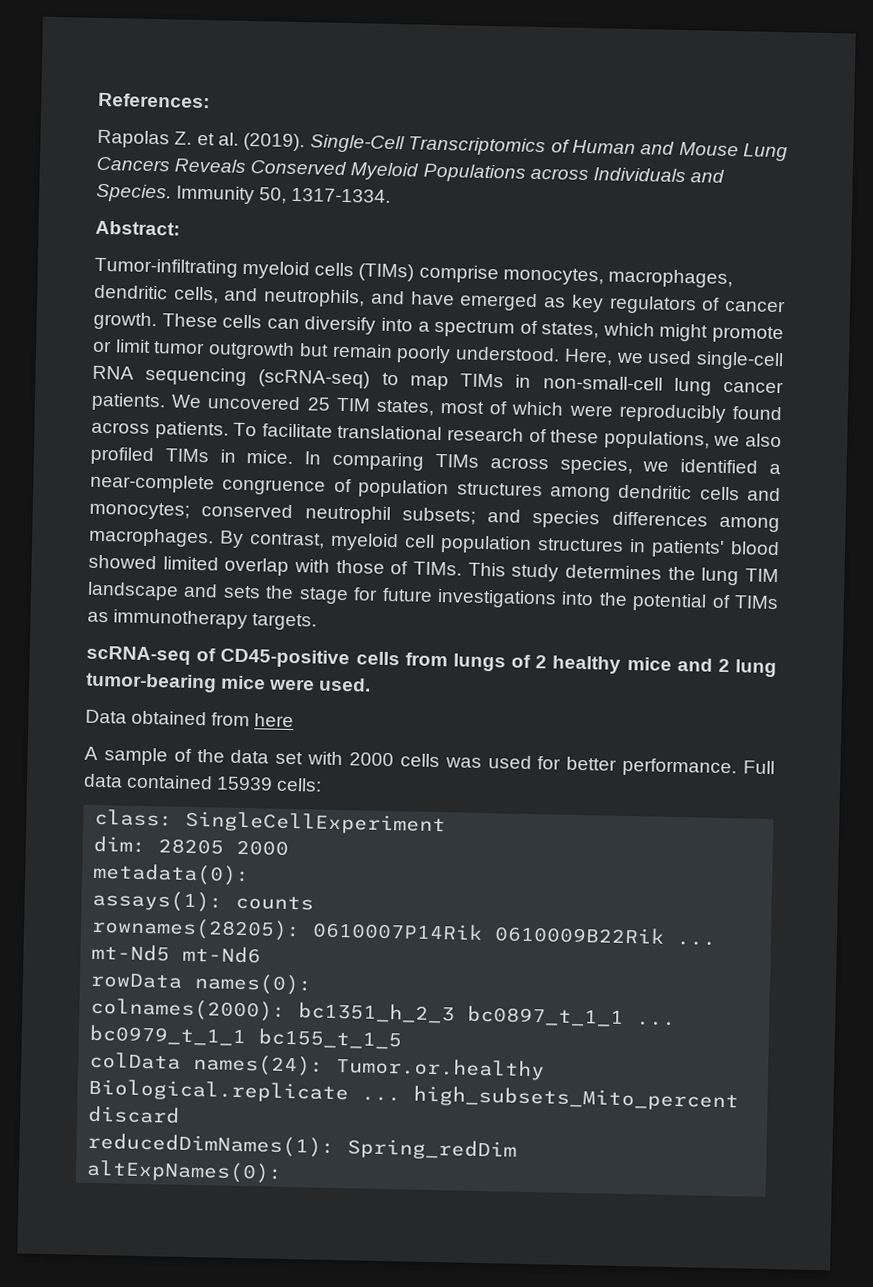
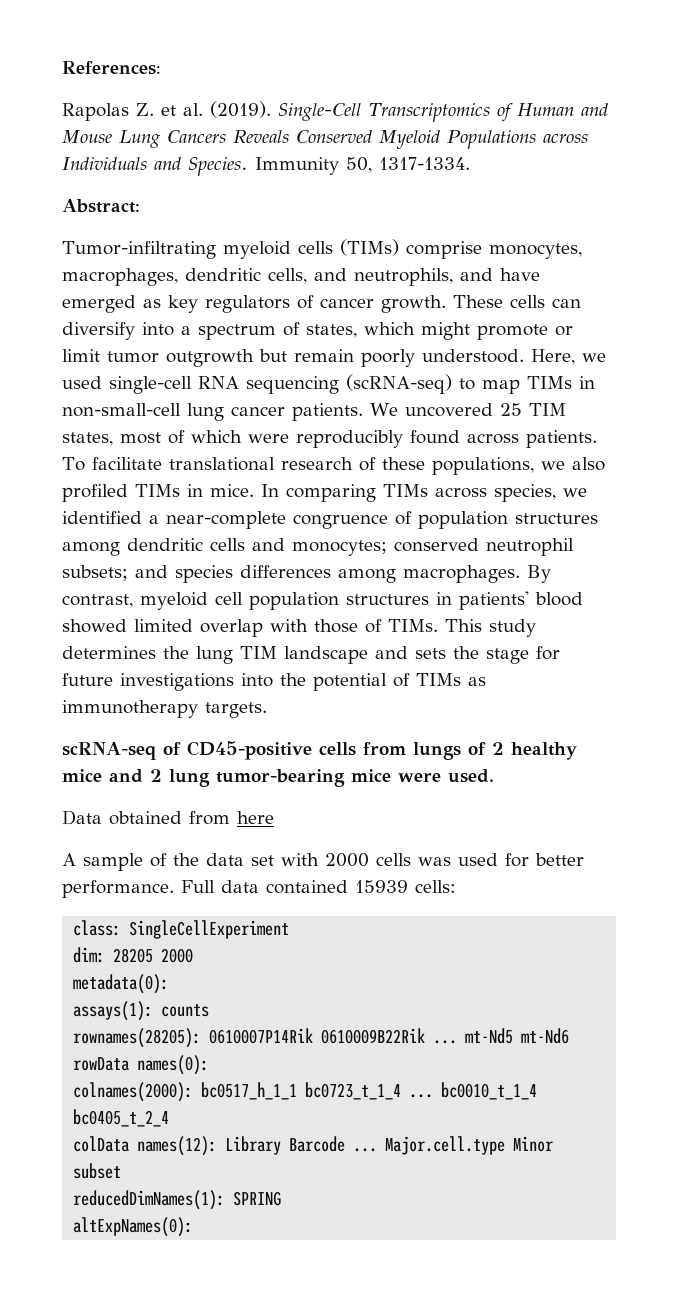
- colnames(2000): bc1351_h_2_3 bc0897_t_1_1 ... bc0979_t_1_1 bc155_t_1_5
- colData names(24): Tumor.or.healthy Biological.replicate ... high_subsets_Mito_percent discard
+ colnames(2000): bc0517_h_1_1 bc0723_t_1_4 ... bc0010_t_1_4 bc0405_t_2_4
+ colData names(12): Library Barcode ... Major.cell.type Minor subset
- reducedDimNames(1): Spring_redDim
+ reducedDimNames(1): SPRING

